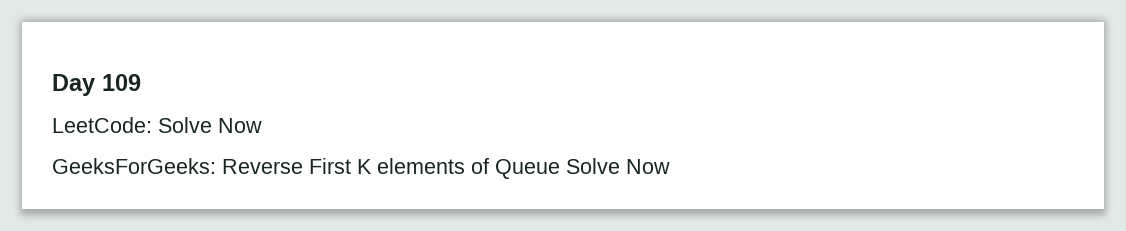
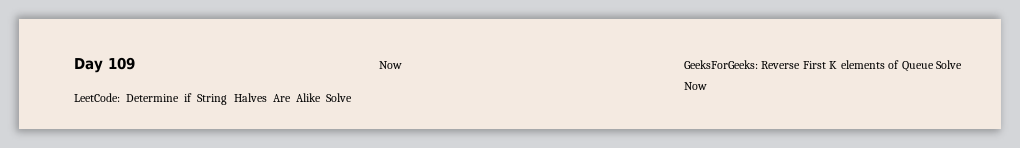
- LeetCode: Solve Now
+ LeetCode: Determine if String Halves Are Alike Solve Now

